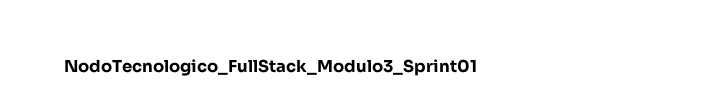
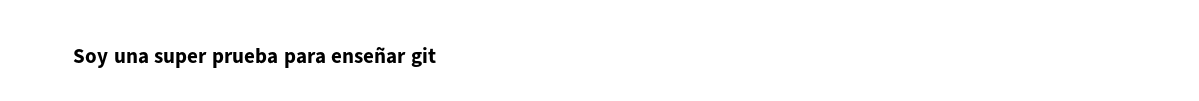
- NodoTecnologico_FullStack_Modulo3_Sprint01
+ Soy una super prueba para enseñar git

